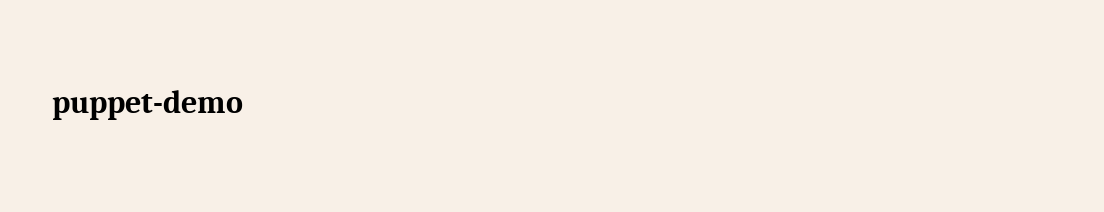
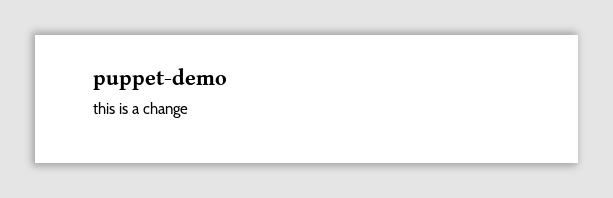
+ this is a change

